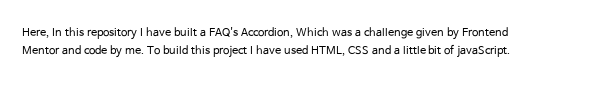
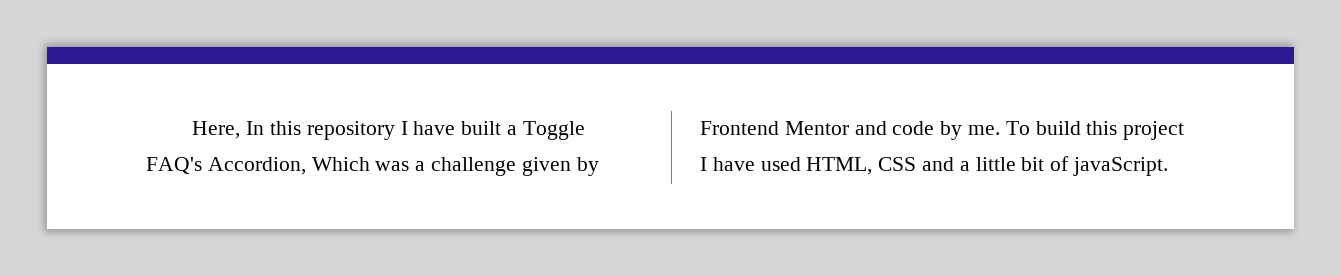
- Here, In this repository I have built a FAQ's Accordion, Which was a challenge given by Frontend Mentor and code by me.
+ Here, In this repository I have built a Toggle FAQ's Accordion, Which was a challenge given by Frontend Mentor and code by me.

